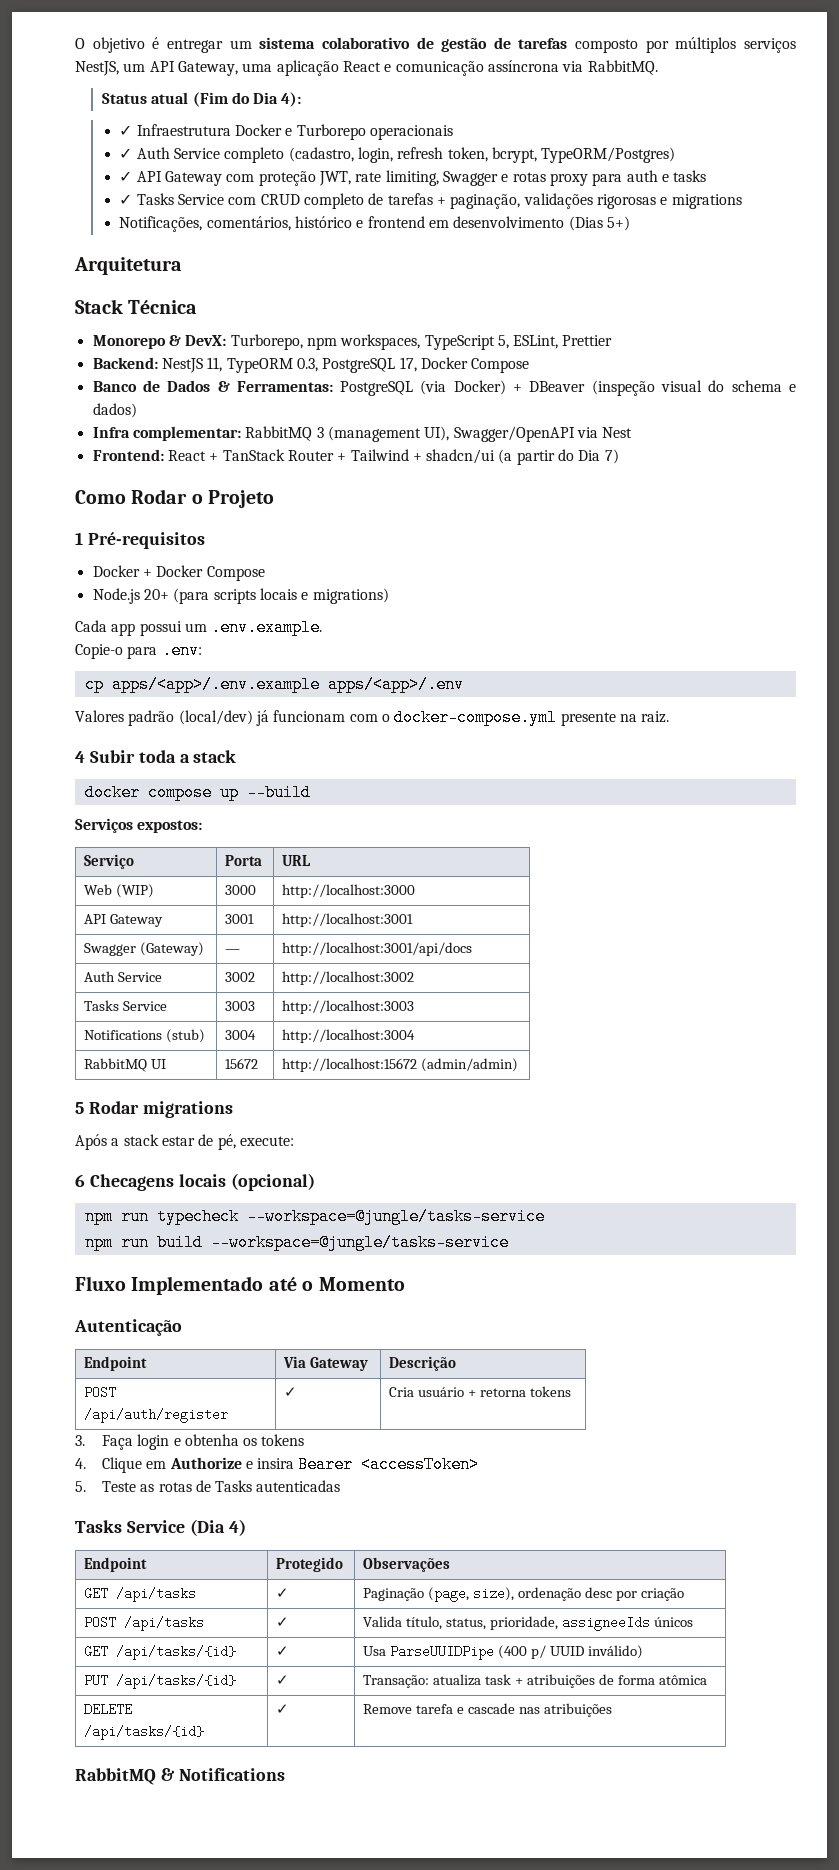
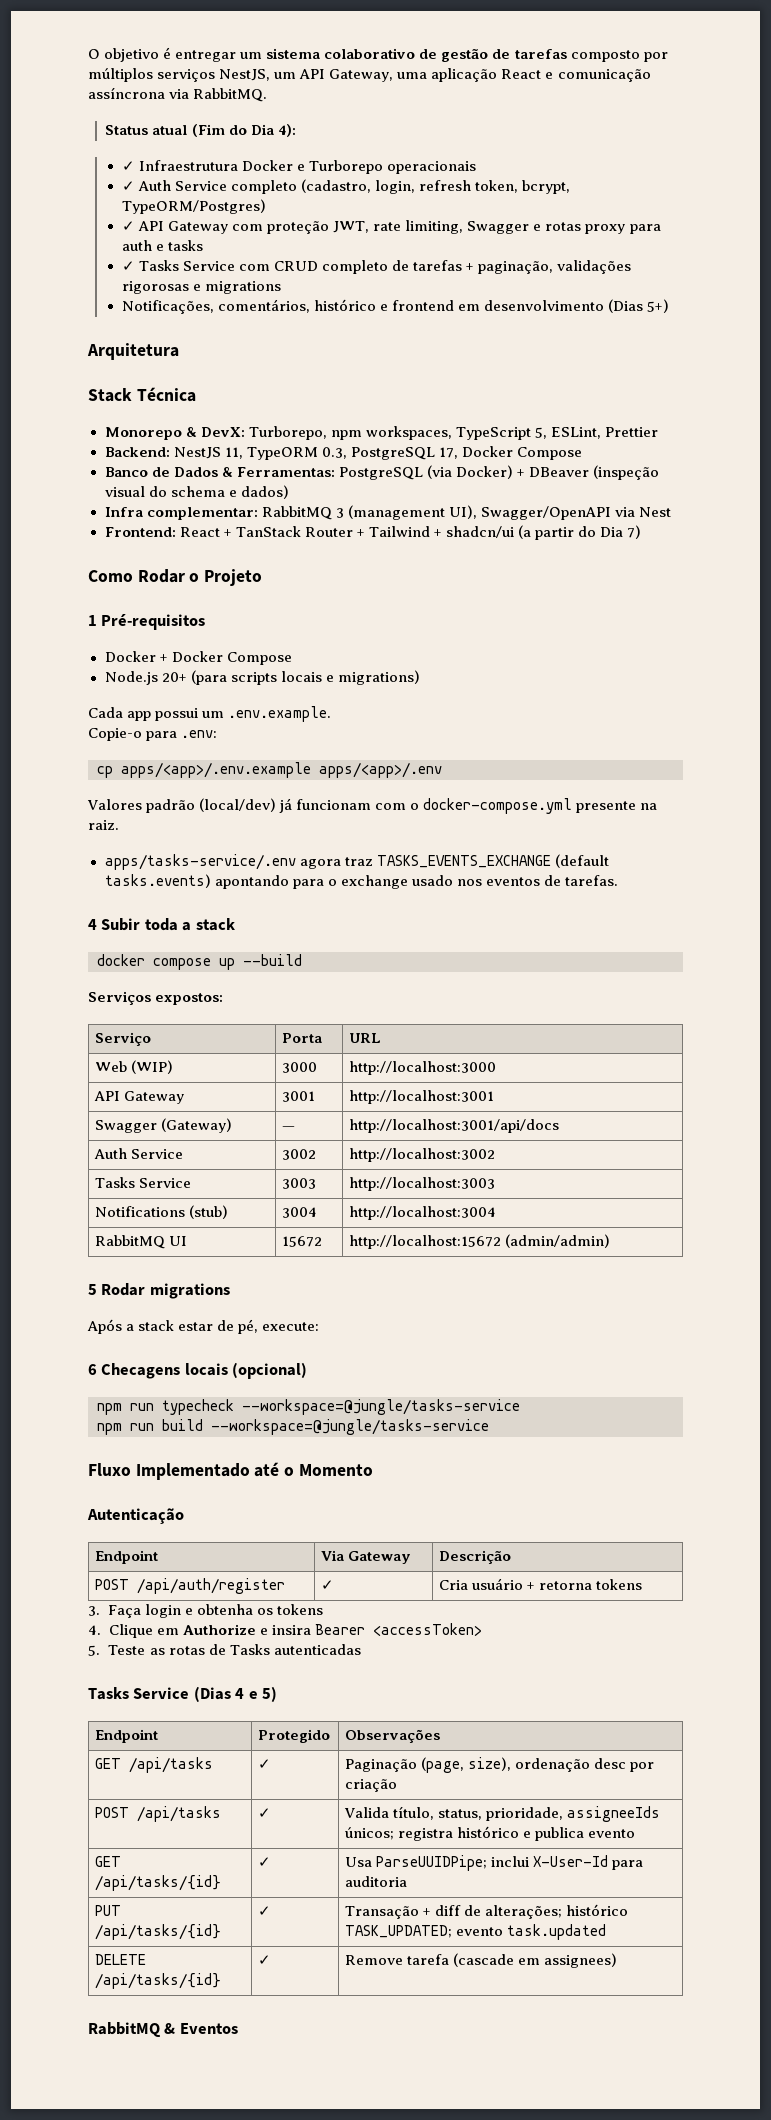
+ apps/tasks-service/.env agora traz TASKS_EVENTS_EXCHANGE (default tasks.events) apontando para o exchange usado nos eventos de tarefas.
- Tasks Service (Dia 4)
+ Tasks Service (Dias 4 e 5)
- POST /api/tasks | ✓ | Valida título, status, prioridade, assigneeIds únicos
- GET /api/tasks/{id} | ✓ | Usa ParseUUIDPipe (400 p/ UUID inválido)
- PUT /api/tasks/{id} | ✓ | Transação: atualiza task + atribuições de forma atômica
+ POST /api/tasks | ✓ | Valida título, status, prioridade, assigneeIds únicos; registra histórico e publica evento
+ GET /api/tasks/{id} | ✓ | Usa ParseUUIDPipe; inclui X-User-Id para auditoria
+ PUT /api/tasks/{id} | ✓ | Transação + diff de alterações; histórico TASK_UPDATED; evento task.updated
- DELETE /api/tasks/{id} | ✓ | Remove tarefa e cascade nas atribuições
+ DELETE /api/tasks/{id} | ✓ | Remove tarefa (cascade em assignees)
- RabbitMQ & Notifications
+ RabbitMQ & Eventos

